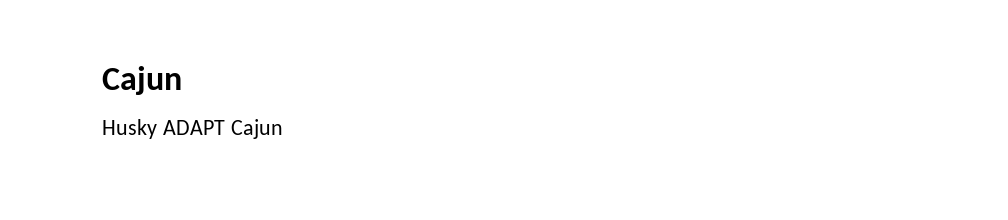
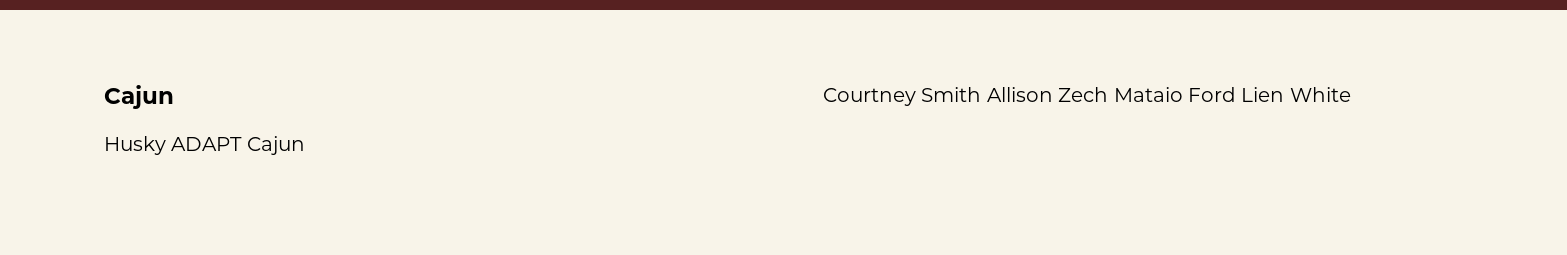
+ Courtney Smith Allison Zech Mataio Ford Lien White

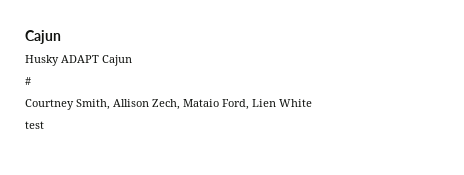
+ #
- Courtney Smith Allison Zech Mataio Ford Lien White
+ Courtney Smith, Allison Zech, Mataio Ford, Lien White
+ test

